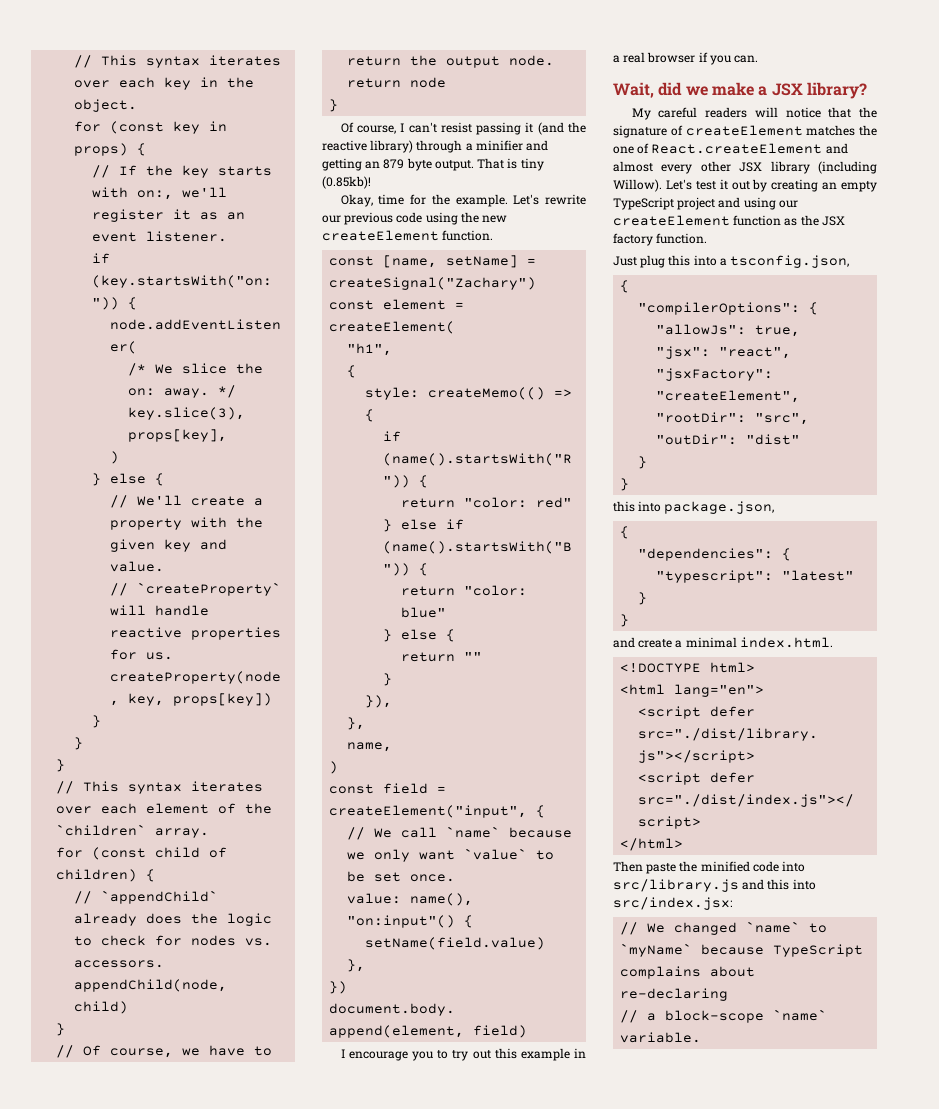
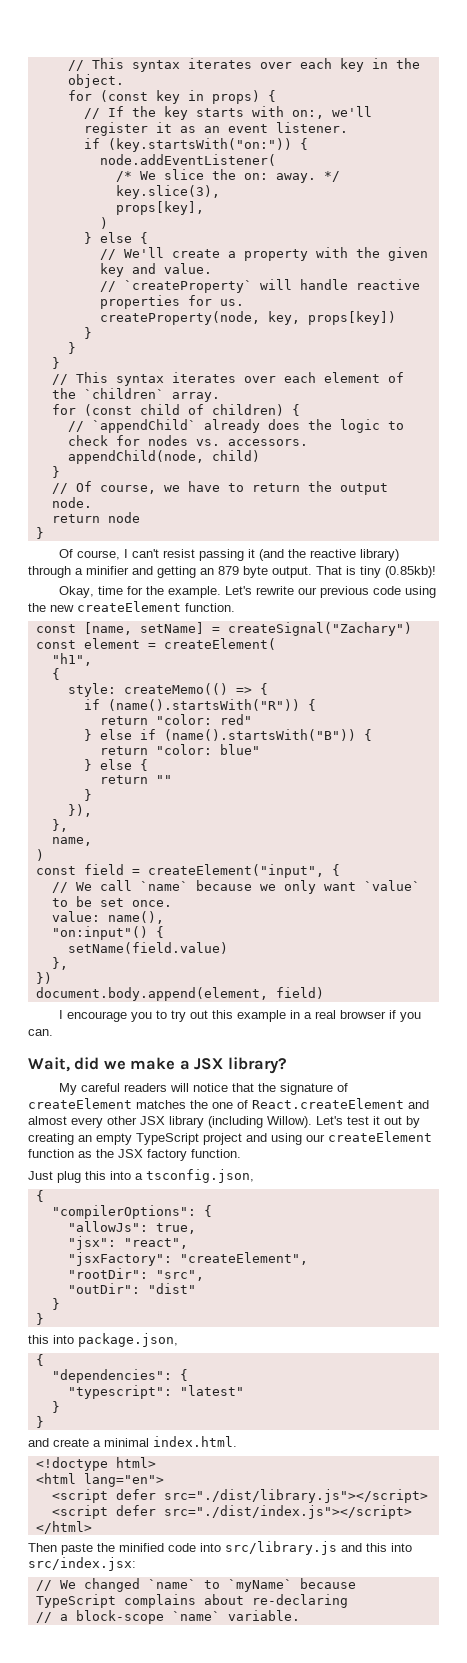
- <!DOCTYPE html>
+ <!doctype html>

